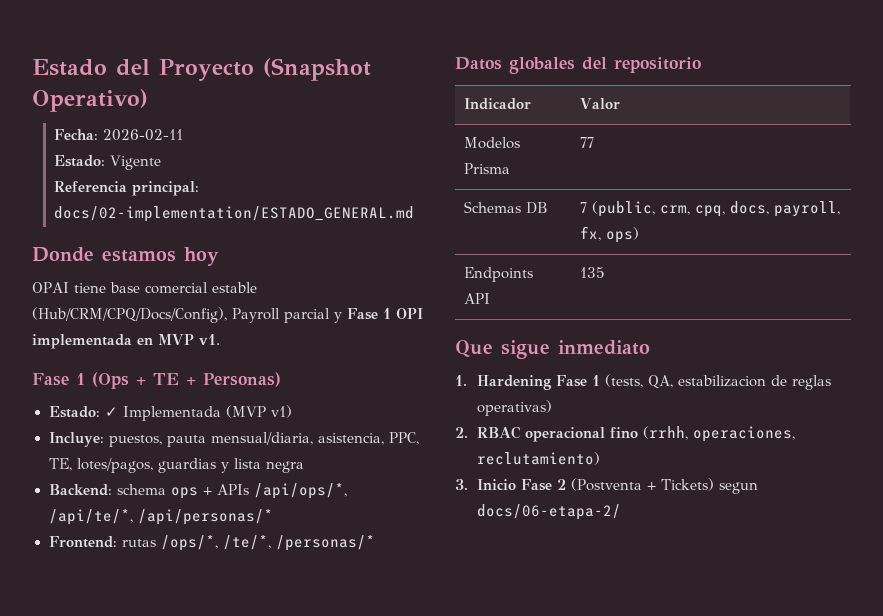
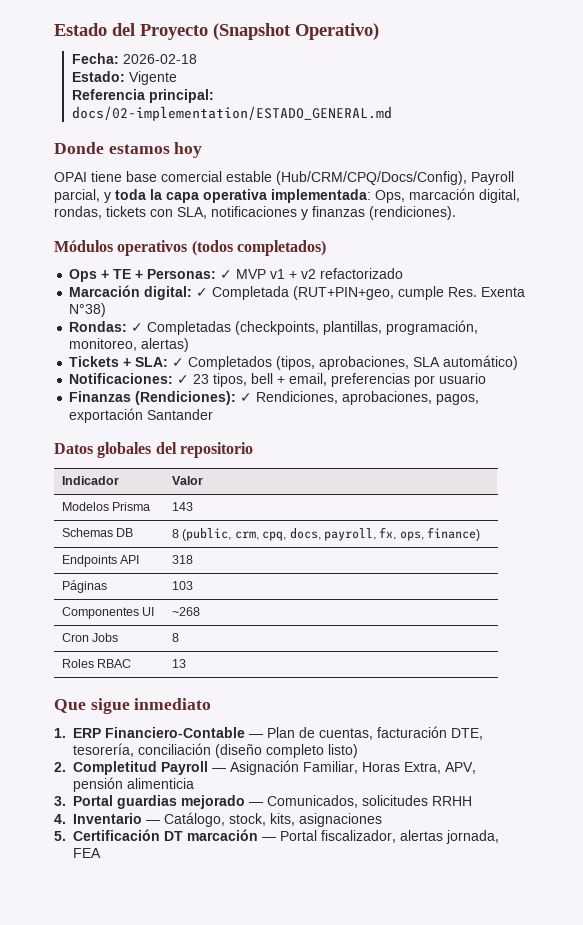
- Fecha: 2026-02-11
+ Fecha: 2026-02-18
- OPAI tiene base comercial estable (Hub/CRM/CPQ/Docs/Config), Payroll parcial y Fase 1 OPI implementada en MVP v1.
- Fase 1 (Ops + TE + Personas)
- Estado: ✓ Implementada (MVP v1)
- Incluye: puestos, pauta mensual/diaria, asistencia, PPC, TE, lotes/pagos, guardias y lista negra
- Backend: schema ops + APIs /api/ops/*, /api/te/*, /api/personas/*
- Frontend: rutas /ops/*, /te/*, /personas/*
+ OPAI tiene base comercial estable (Hub/CRM/CPQ/Docs/Config), Payroll parcial, y toda la capa operativa implementada: Ops, marcación digital, rondas, tickets con SLA, notificaciones y finanzas (rendiciones).
+ Módulos operativos (todos completados)
+ Ops + TE + Personas: ✓ MVP v1 + v2 refactorizado
+ Marcación digital: ✓ Completada (RUT+PIN+geo, cumple Res. Exenta N°38)
+ Rondas: ✓ Completadas (checkpoints, plantillas, programación, monitoreo, alertas)
+ Tickets + SLA: ✓ Completados (tipos, aprobaciones, SLA automático)
+ Notificaciones: ✓ 23 tipos, bell + email, preferencias por usuario
+ Finanzas (Rendiciones): ✓ Rendiciones, aprobaciones, pagos, exportación Santander
- Modelos Prisma | 77
+ Modelos Prisma | 143
- Schemas DB | 7 (public, crm, cpq, docs, payroll, fx, ops)
+ Schemas DB | 8 (public, crm, cpq, docs, payroll, fx, ops, finance)
- Endpoints API | 135
+ Endpoints API | 318
+ Páginas | 103
+ Componentes UI | ~268
+ Cron Jobs | 8
+ Roles RBAC | 13
  Que sigue inmediato
- 1. Hardening Fase 1 (tests, QA, estabilizacion de reglas operativas)
- 2. RBAC operacional fino (rrhh, operaciones, reclutamiento)
- 3. Inicio Fase 2 (Postventa + Tickets) segun docs/06-etapa-2/
+ 1. ERP Financiero-Contable — Plan de cuentas, facturación DTE, tesorería, conciliación (diseño completo listo)
+ 2. Completitud Payroll — Asignación Familiar, Horas Extra, APV, pensión alimenticia
+ 3. Portal guardias mejorado — Comunicados, solicitudes RRHH
+ 4. Inventario — Catálogo, stock, kits, asignaciones
+ 5. Certificación DT marcación — Portal fiscalizador, alertas jornada, FEA

